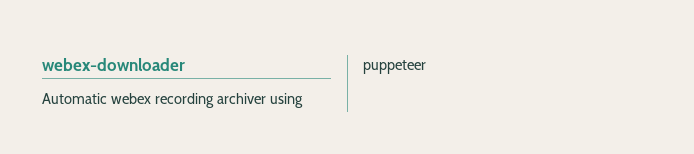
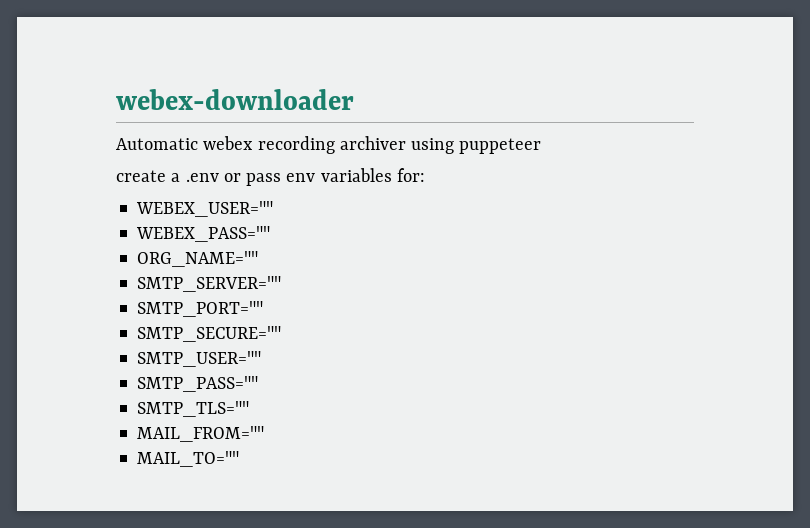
+ create a .env or pass env variables for:
+ WEBEX_USER=""
+ WEBEX_PASS=""
+ ORG_NAME=""
+ SMTP_SERVER=""
+ SMTP_PORT=""
+ SMTP_SECURE=""
+ SMTP_USER=""
+ SMTP_PASS=""
+ SMTP_TLS=""
+ MAIL_FROM=""
+ MAIL_TO=""

